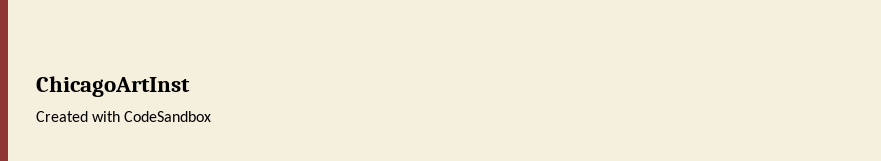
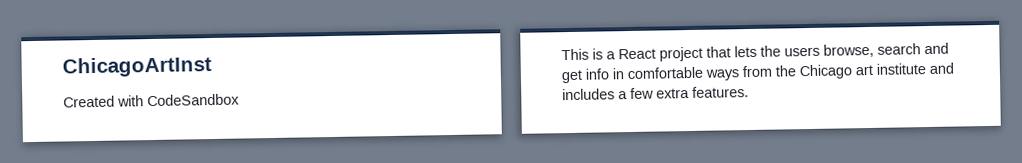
+ This is a React project that lets the users browse, search and get info in comfortable ways from the Chicago art institute and includes a few extra features.

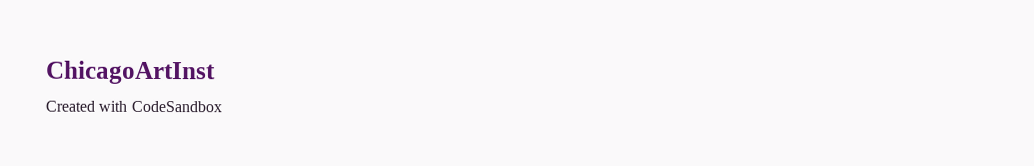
- This is a React project that lets the users browse, search and get info in comfortable ways from the Chicago art institute and includes a few extra features.

